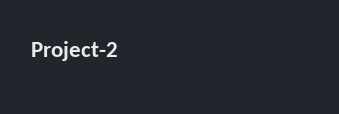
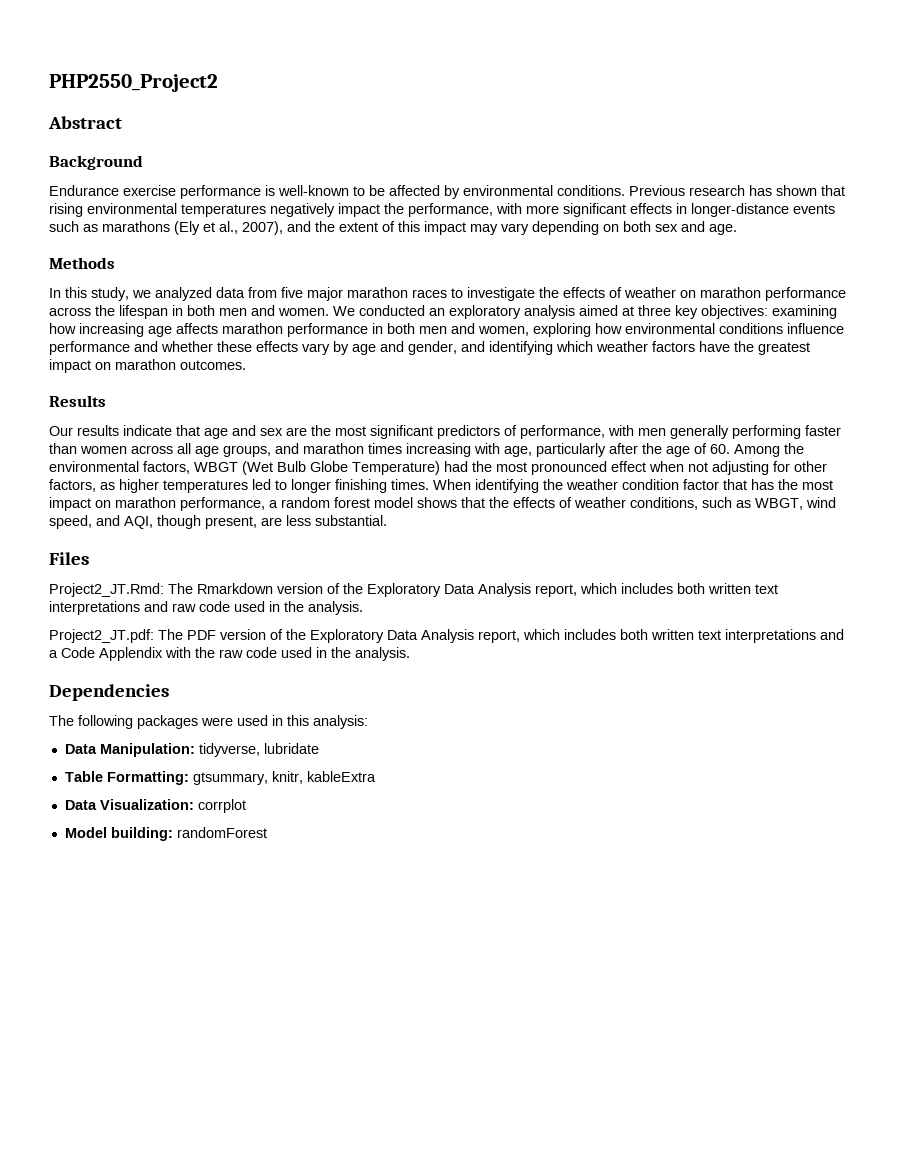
- Project-2
+ PHP2550_Project2
+ Abstract
+ Background
+ Endurance exercise performance is well-known to be affected by environmental conditions. Previous research has shown that rising environmental temperatures negatively impact the performance, with more significant effects in longer-distance events such as marathons (Ely et al., 2007), and the extent of this impact may vary depending on both sex and age.
+ Methods
+ In this study, we analyzed data from five major marathon races to investigate the effects of weather on marathon performance across the lifespan in both men and women. We conducted an exploratory analysis aimed at three key objectives: examining how increasing age affects marathon performance in both men and women, exploring how environmental conditions influence performance and whether these effects vary by age and gender, and identifying which weather factors have the greatest impact on marathon outcomes.
+ Results
+ Our results indicate that age and sex are the most significant predictors of performance, with men generally performing faster than women across all age groups, and marathon times increasing with age, particularly after the age of 60. Among the environmental factors, WBGT (Wet Bulb Globe Temperature) had the most pronounced effect when not adjusting for other factors, as higher temperatures led to longer finishing times. When identifying the weather condition factor that has the most impact on marathon performance, a random forest model shows that the effects of weather conditions, such as WBGT, wind speed, and AQI, though present, are less substantial.
+ Files
+ Project2_JT.Rmd: The Rmarkdown version of the Exploratory Data Analysis report, which includes both written text interpretations and raw code used in the analysis.
+ Project2_JT.pdf: The PDF version of the Exploratory Data Analysis report, which includes both written text interpretations and a Code Applendix with the raw code used in the analysis.
+ Dependencies
+ The following packages were used in this analysis:
+ Data Manipulation: tidyverse, lubridate
+ Table Formatting: gtsummary, knitr, kableExtra
+ Data Visualization: corrplot
+ Model building: randomForest

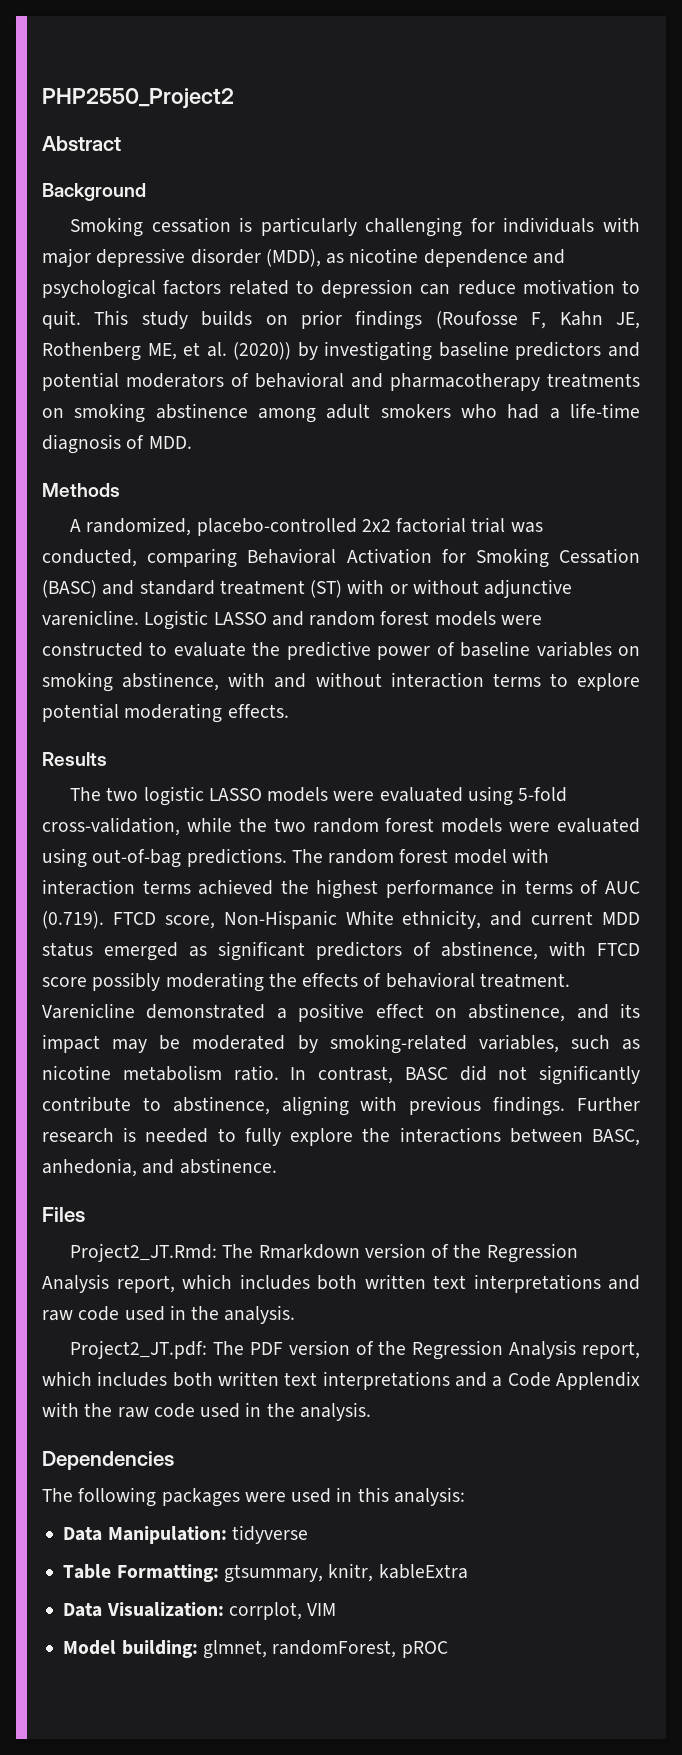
- Endurance exercise performance is well-known to be affected by environmental conditions. Previous research has shown that rising environmental temperatures negatively impact the performance, with more significant effects in longer-distance events such as marathons (Ely et al., 2007), and the extent of this impact may vary depending on both sex and age.
+ Smoking cessation is particularly challenging for individuals with major depressive disorder (MDD), as nicotine dependence and psychological factors related to depression can reduce motivation to quit. This study builds on prior findings (Roufosse F, Kahn JE, Rothenberg ME, et al. (2020)) by investigating baseline predictors and potential moderators of behavioral and pharmacotherapy treatments on smoking abstinence among adult smokers who had a life-time diagnosis of MDD.
  Methods
- In this study, we analyzed data from five major marathon races to investigate the effects of weather on marathon performance across the lifespan in both men and women. We conducted an exploratory analysis aimed at three key objectives: examining how increasing age affects marathon performance in both men and women, exploring how environmental conditions influence performance and whether these effects vary by age and gender, and identifying which weather factors have the greatest impact on marathon outcomes.
+ A randomized, placebo-controlled 2x2 factorial trial was conducted, comparing Behavioral Activation for Smoking Cessation (BASC) and standard treatment (ST) with or without adjunctive varenicline. Logistic LASSO and random forest models were constructed to evaluate the predictive power of baseline variables on smoking abstinence, with and without interaction terms to explore potential moderating effects.
  Results
- Our results indicate that age and sex are the most significant predictors of performance, with men generally performing faster than women across all age groups, and marathon times increasing with age, particularly after the age of 60. Among the environmental factors, WBGT (Wet Bulb Globe Temperature) had the most pronounced effect when not adjusting for other factors, as higher temperatures led to longer finishing times. When identifying the weather condition factor that has the most impact on marathon performance, a random forest model shows that the effects of weather conditions, such as WBGT, wind speed, and AQI, though present, are less substantial.
+ The two logistic LASSO models were evaluated using 5-fold cross-validation, while the two random forest models were evaluated using out-of-bag predictions. The random forest model with interaction terms achieved the highest performance in terms of AUC (0.719). FTCD score, Non-Hispanic White ethnicity, and current MDD status emerged as significant predictors of abstinence, with FTCD score possibly moderating the effects of behavioral treatment. Varenicline demonstrated a positive effect on abstinence, and its impact may be moderated by smoking-related variables, such as nicotine metabolism ratio. In contrast, BASC did not significantly contribute to abstinence, aligning with previous findings. Further research is needed to fully explore the interactions between BASC, anhedonia, and abstinence.
- Project2_JT.Rmd: The Rmarkdown version of the Exploratory Data Analysis report, which includes both written text interpretations and raw code used in the analysis.
+ Project2_JT.Rmd: The Rmarkdown version of the Regression Analysis report, which includes both written text interpretations and raw code used in the analysis.
- Project2_JT.pdf: The PDF version of the Exploratory Data Analysis report, which includes both written text interpretations and a Code Applendix with the raw code used in the analysis.
+ Project2_JT.pdf: The PDF version of the Regression Analysis report, which includes both written text interpretations and a Code Applendix with the raw code used in the analysis.
- Data Manipulation: tidyverse, lubridate
+ Data Manipulation: tidyverse
- Data Visualization: corrplot
+ Data Visualization: corrplot, VIM
- Model building: randomForest
+ Model building: glmnet, randomForest, pROC

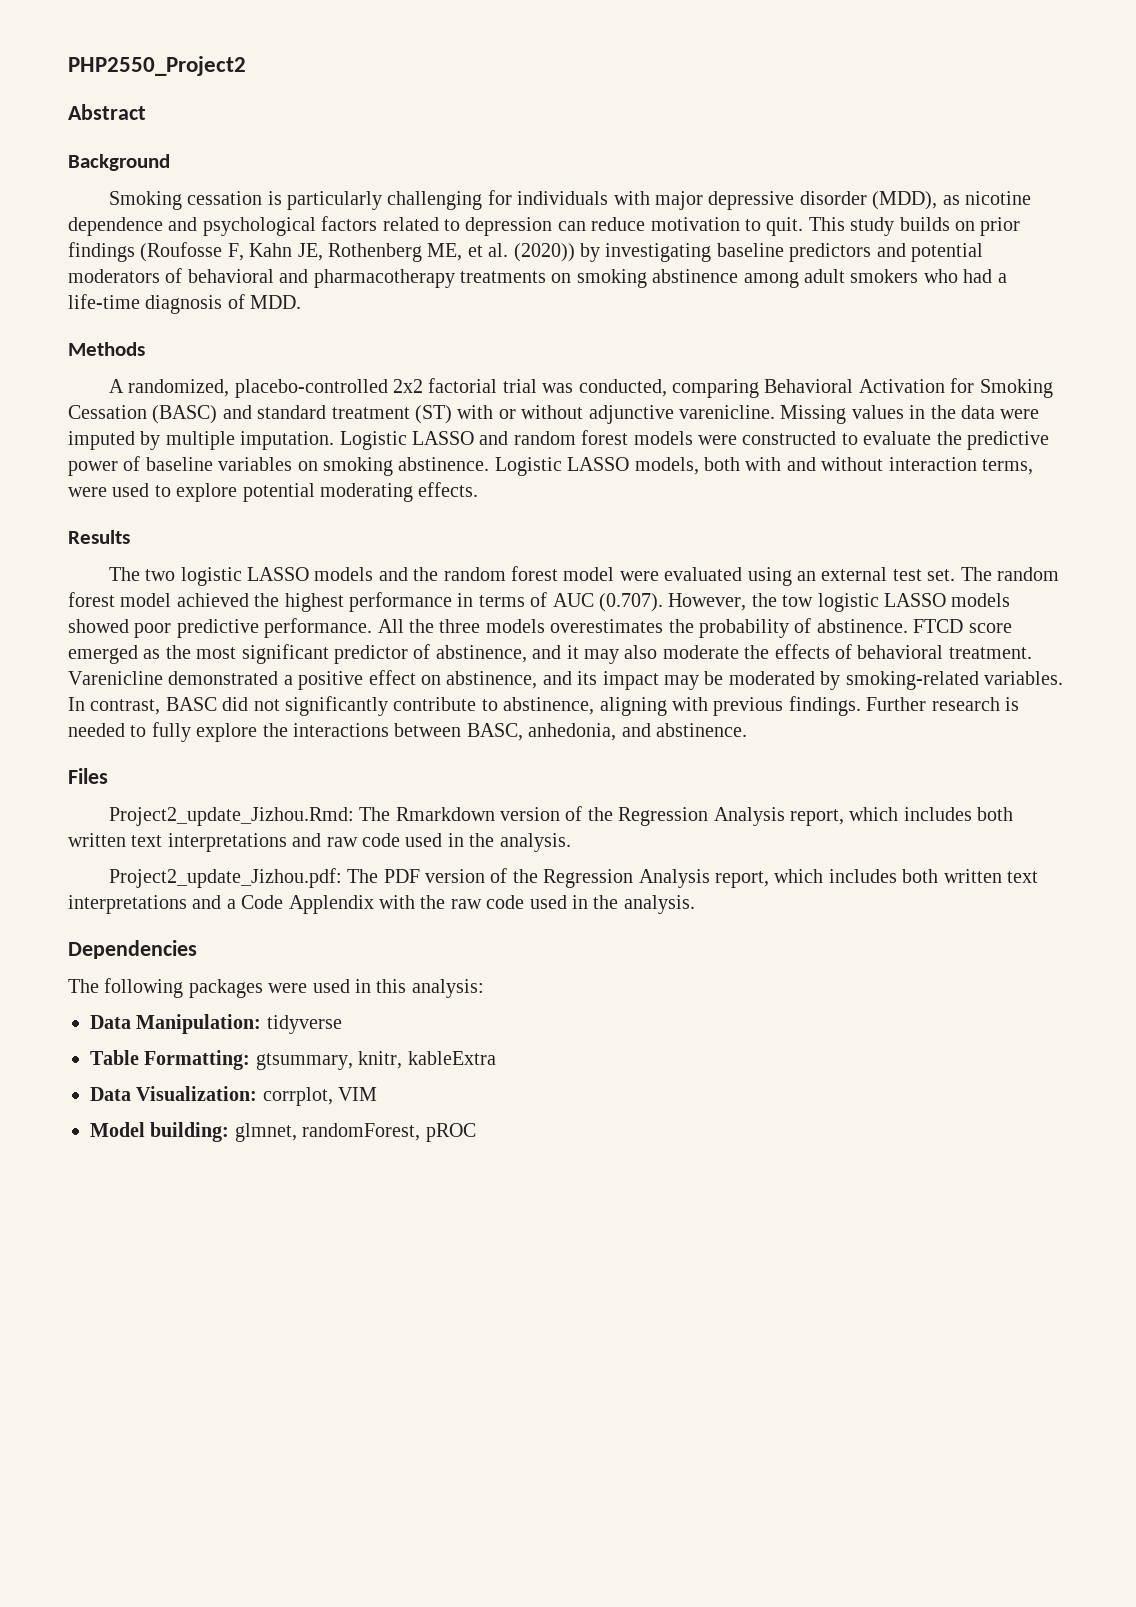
+ Missing values in the data were imputed by multiple imputation.
- Logistic LASSO and random forest models were constructed to evaluate the predictive power of baseline variables on smoking abstinence, with and without interaction terms to explore potential moderating effects.
+ Logistic LASSO and random forest models were constructed to evaluate the predictive power of baseline variables on smoking abstinence. Logistic LASSO models, both with and without interaction terms, were used to explore potential moderating effects.
- The two logistic LASSO models were evaluated using 5-fold cross-validation, while the two random forest models were evaluated using out-of-bag predictions.
+ The two logistic LASSO models and the random forest model were evaluated using an external test set.
- The random forest model with interaction terms achieved the highest performance in terms of AUC (0.719). FTCD score, Non-Hispanic White ethnicity, and current MDD status emerged as significant predictors of abstinence, with FTCD score possibly moderating the effects of behavioral treatment.
+ The random forest model achieved the highest performance in terms of AUC (0.707). However, the tow logistic LASSO models showed poor predictive performance. All the three models overestimates the probability of abstinence. FTCD score emerged as the most significant predictor of abstinence, and it may also moderate the effects of behavioral treatment.
- Varenicline demonstrated a positive effect on abstinence, and its impact may be moderated by smoking-related variables, such as nicotine metabolism ratio.
+ Varenicline demonstrated a positive effect on abstinence, and its impact may be moderated by smoking-related variables.
- Project2_JT.Rmd: The Rmarkdown version of the Regression Analysis report, which includes both written text interpretations and raw code used in the analysis.
+ Project2_update_Jizhou.Rmd: The Rmarkdown version of the Regression Analysis report, which includes both written text interpretations and raw code used in the analysis.
- Project2_JT.pdf: The PDF version of the Regression Analysis report, which includes both written text interpretations and a Code Applendix with the raw code used in the analysis.
+ Project2_update_Jizhou.pdf: The PDF version of the Regression Analysis report, which includes both written text interpretations and a Code Applendix with the raw code used in the analysis.

